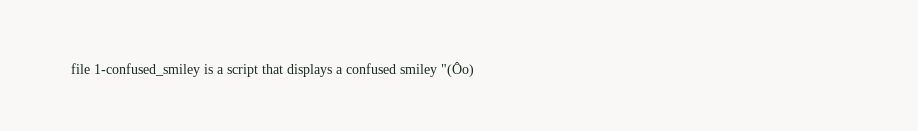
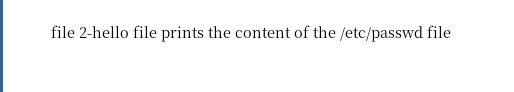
- file 1-confused_smiley is a script that displays a confused smiley "(Ôo)
+ file 2-hello file prints the content of the /etc/passwd file

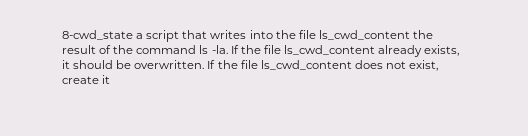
- file 2-hello file prints the content of the /etc/passwd file
+ 8-cwd_state a script that writes into the file ls_cwd_content the result of the command ls -la. If the file ls_cwd_content already exists, it should be overwritten. If the file ls_cwd_content does not exist, create it

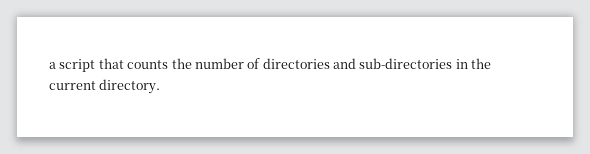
- 8-cwd_state a script that writes into the file ls_cwd_content the result of the command ls -la. If the file ls_cwd_content already exists, it should be overwritten. If the file ls_cwd_content does not exist, create it
+ a script that counts the number of directories and sub-directories in the current directory.

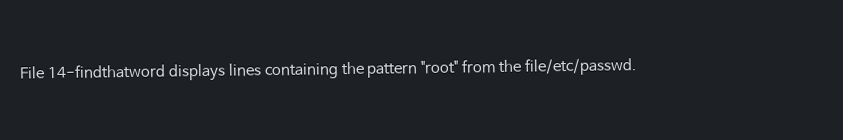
- a script that counts the number of directories and sub-directories in the current directory.
+ File 14-findthatword displays lines containing the pattern "root" from the file/etc/passwd.

